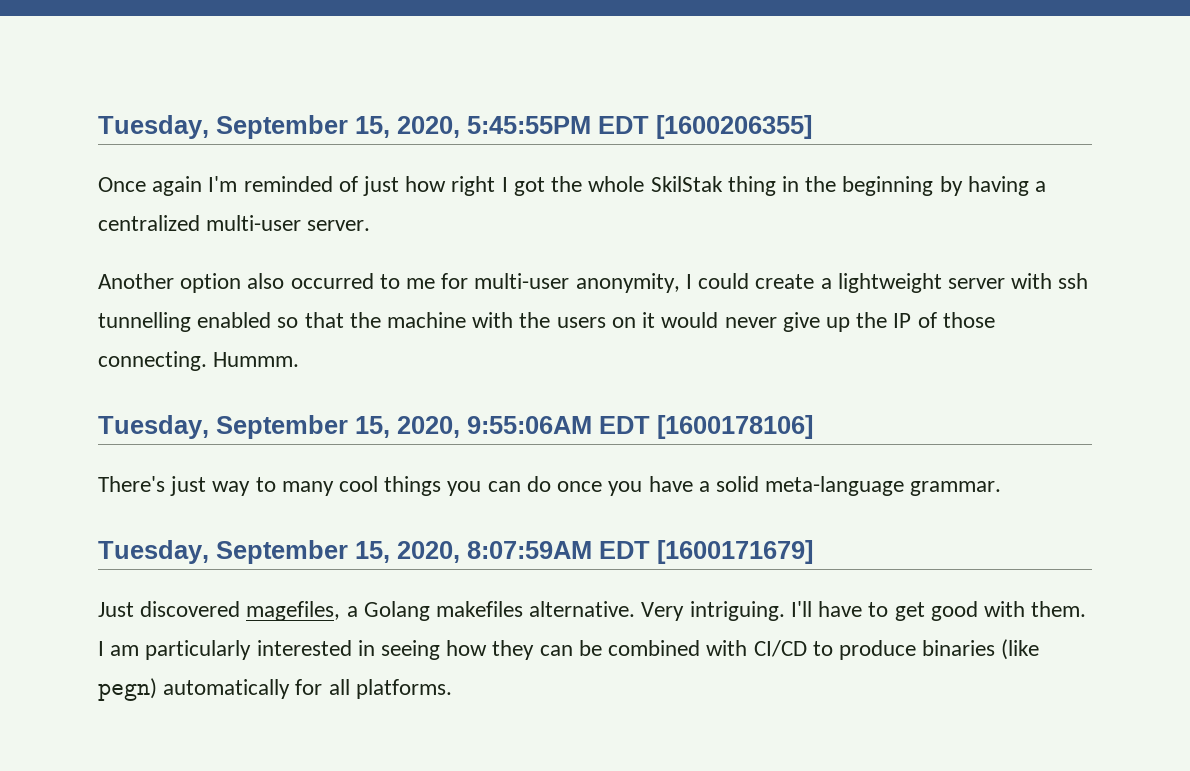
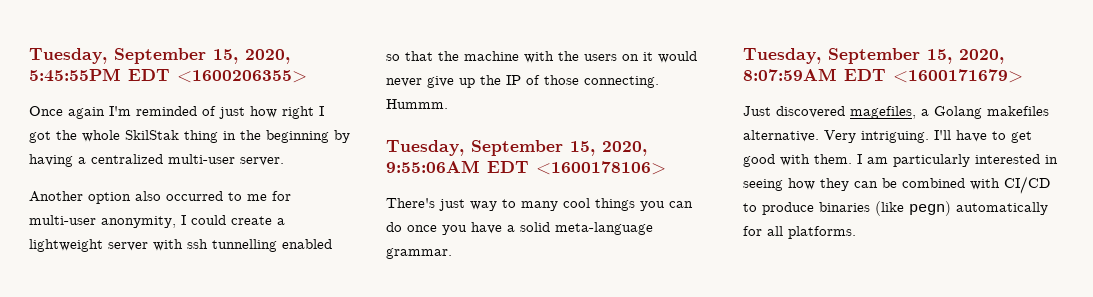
- Tuesday, September 15, 2020, 5:45:55PM EDT [1600206355]
+ Tuesday, September 15, 2020, 5:45:55PM EDT <1600206355>
- Tuesday, September 15, 2020, 9:55:06AM EDT [1600178106]
+ Tuesday, September 15, 2020, 9:55:06AM EDT <1600178106>
- Tuesday, September 15, 2020, 8:07:59AM EDT [1600171679]
+ Tuesday, September 15, 2020, 8:07:59AM EDT <1600171679>

